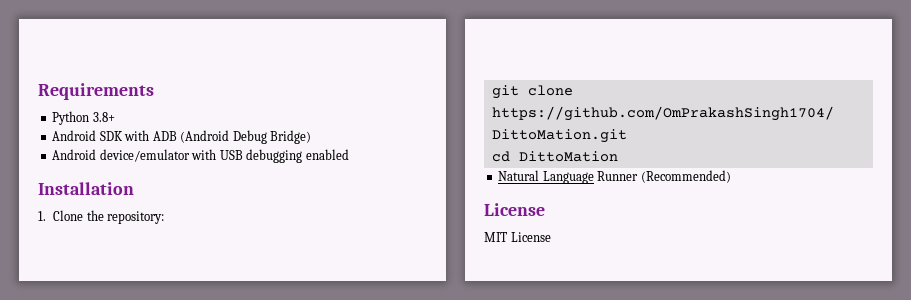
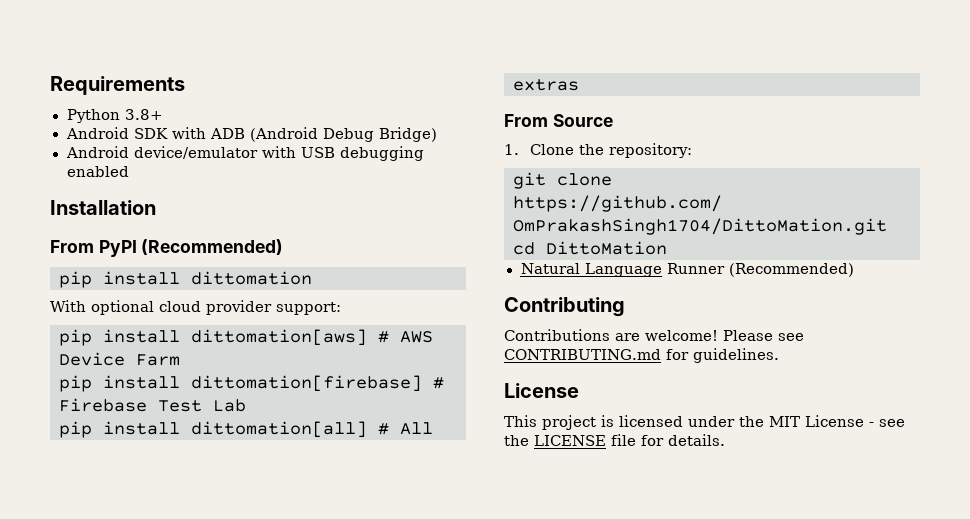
+ From PyPI (Recommended)
+ pip install dittomation
+ With optional cloud provider support:
+ pip install dittomation[aws] # AWS Device Farm
+ pip install dittomation[firebase] # Firebase Test Lab
+ pip install dittomation[all] # All extras
+ From Source
  Natural Language Runner (Recommended)
+ Contributing
+ Contributions are welcome! Please see CONTRIBUTING.md for guidelines.
  License
- MIT License
+ This project is licensed under the MIT License - see the LICENSE file for details.

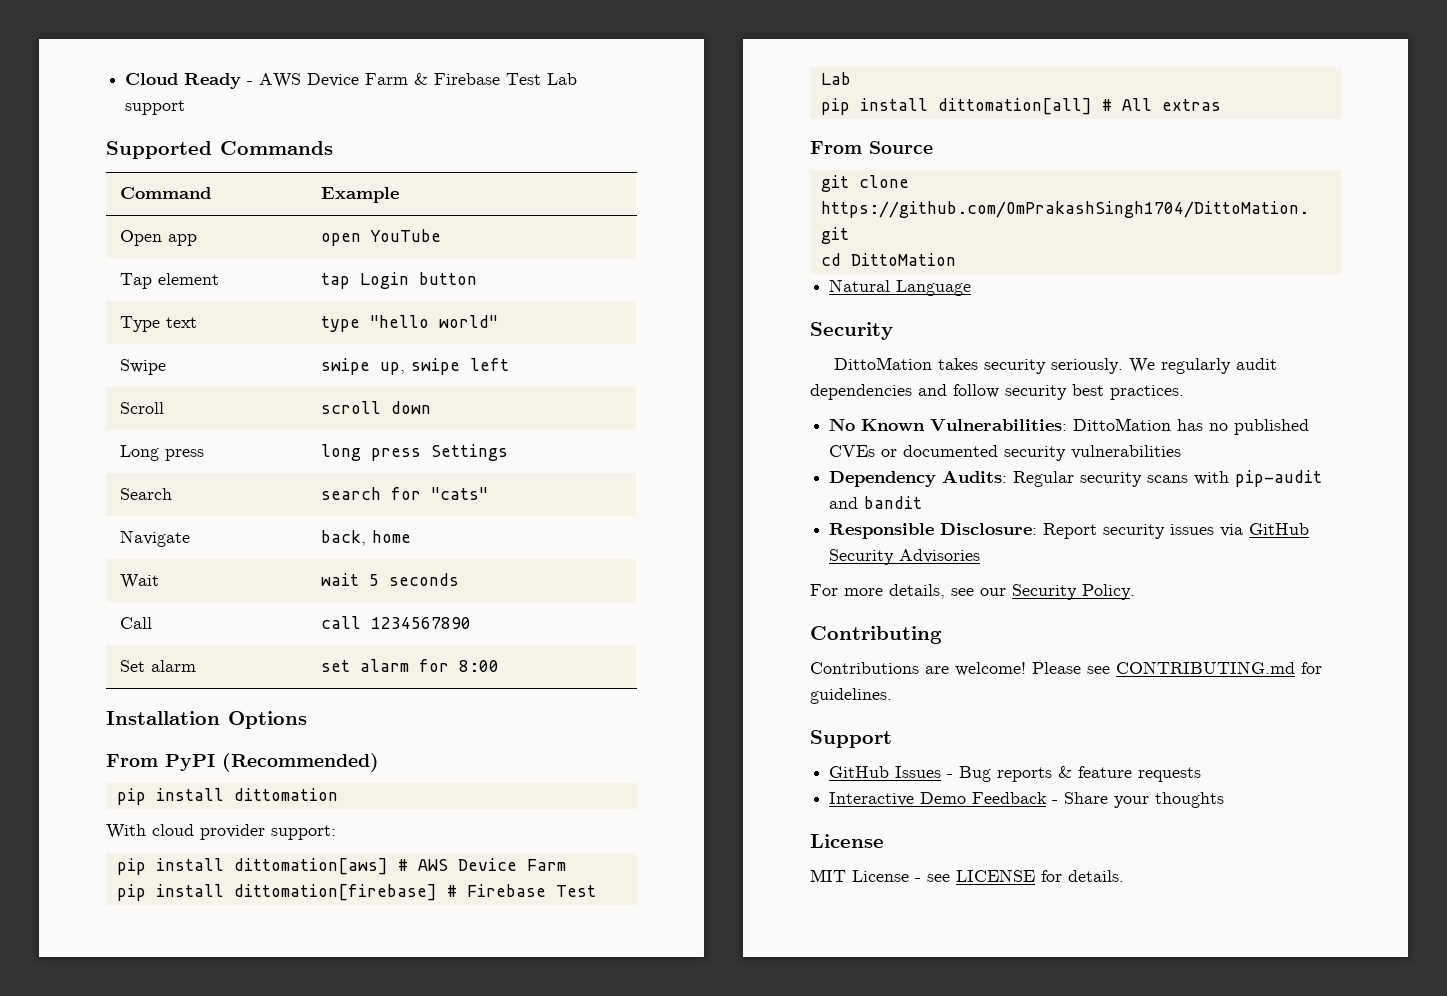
- Requirements
- Python 3.8+
- Android SDK with ADB (Android Debug Bridge)
- Android device/emulator with USB debugging enabled
+ Cloud Ready - AWS Device Farm & Firebase Test Lab support
+ Supported Commands
+ Command | Example
+ Open app | open YouTube
+ Tap element | tap Login button
+ Type text | type "hello world"
+ Swipe | swipe up, swipe left
+ Scroll | scroll down
+ Long press | long press Settings
+ Search | search for "cats"
+ Navigate | back, home
+ Wait | wait 5 seconds
+ Call | call 1234567890
+ Set alarm | set alarm for 8:00
- Installation
+ Installation Options
- With optional cloud provider support:
+ With cloud provider support:
- 1. Clone the repository:
- Natural Language Runner (Recommended)
+ Natural Language
+ Security
+ DittoMation takes security seriously. We regularly audit dependencies and follow security best practices.
+ No Known Vulnerabilities: DittoMation has no published CVEs or documented security vulnerabilities
+ Dependency Audits: Regular security scans with pip-audit and bandit
+ Responsible Disclosure: Report security issues via GitHub Security Advisories
+ For more details, see our Security Policy.
  Please see CONTRIBUTING.md for guidelines.
+ Support
+ GitHub Issues - Bug reports & feature requests
+ Interactive Demo Feedback - Share your thoughts
  License
- This project is licensed under the MIT License - see the LICENSE file for details.
+ MIT License - see LICENSE for details.

